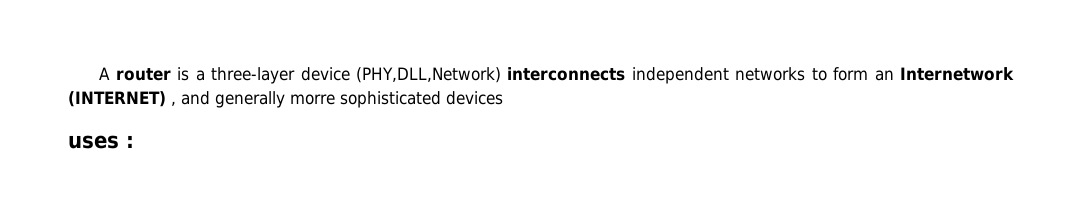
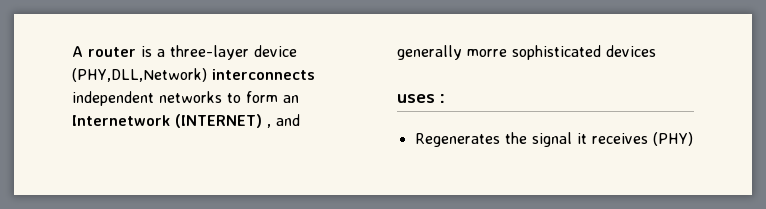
+ Regenerates the signal it receives (PHY)

